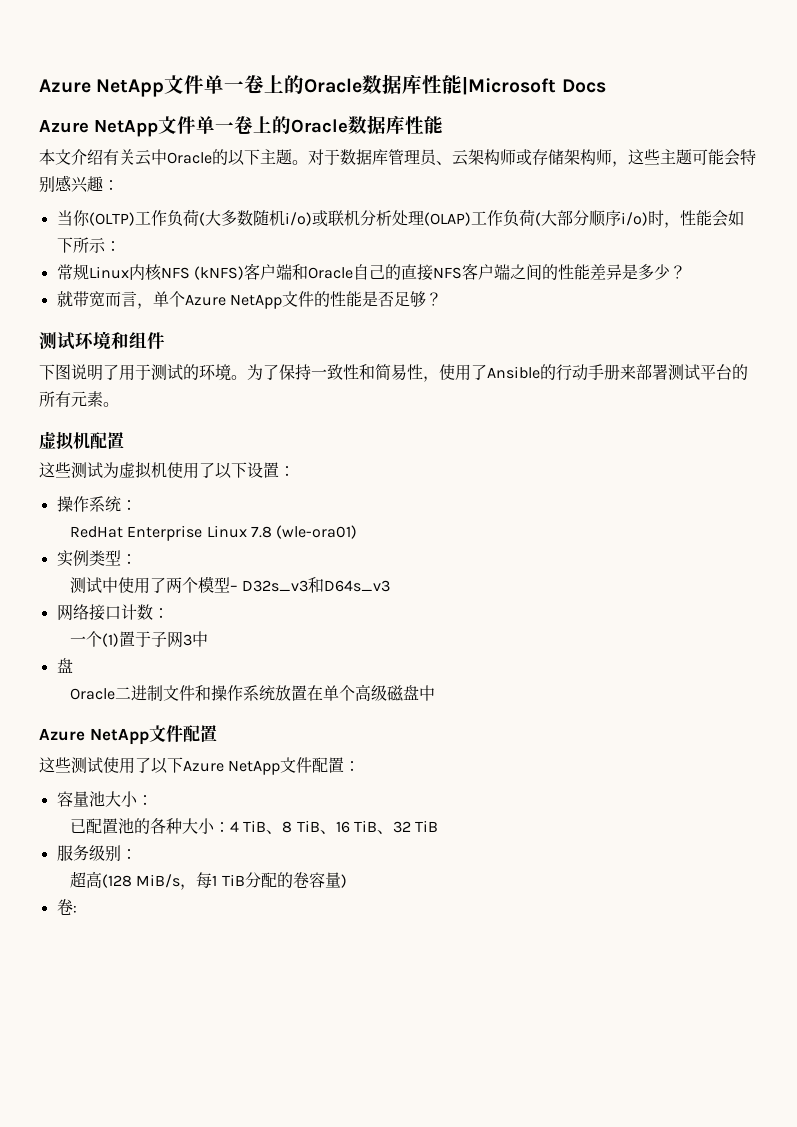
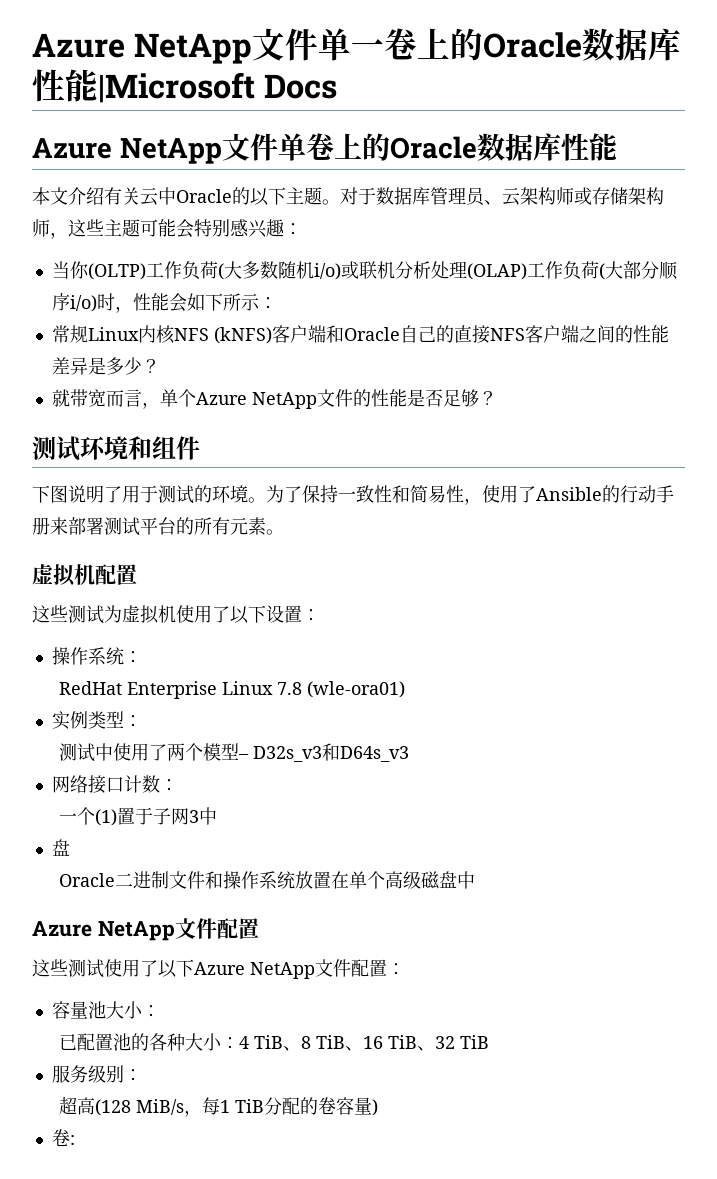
  Azure NetApp文件单一卷上的Oracle数据库性能|Microsoft Docs
- Azure NetApp文件单一卷上的Oracle数据库性能
+ Azure NetApp文件单卷上的Oracle数据库性能

